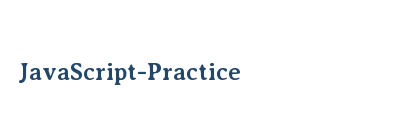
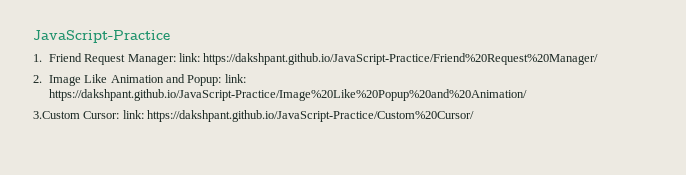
+ 1. Friend Request Manager: link: https://dakshpant.github.io/JavaScript-Practice/Friend%20Request%20Manager/
+ 2. Image Like Animation and Popup: link: https://dakshpant.github.io/JavaScript-Practice/Image%20Like%20Popup%20and%20Animation/
+ 3.Custom Cursor: link: https://dakshpant.github.io/JavaScript-Practice/Custom%20Cursor/

